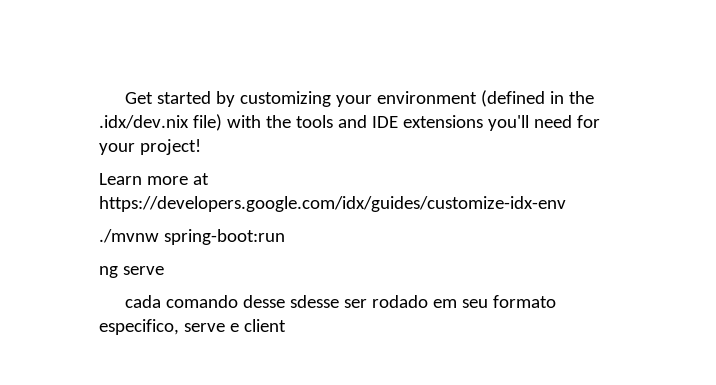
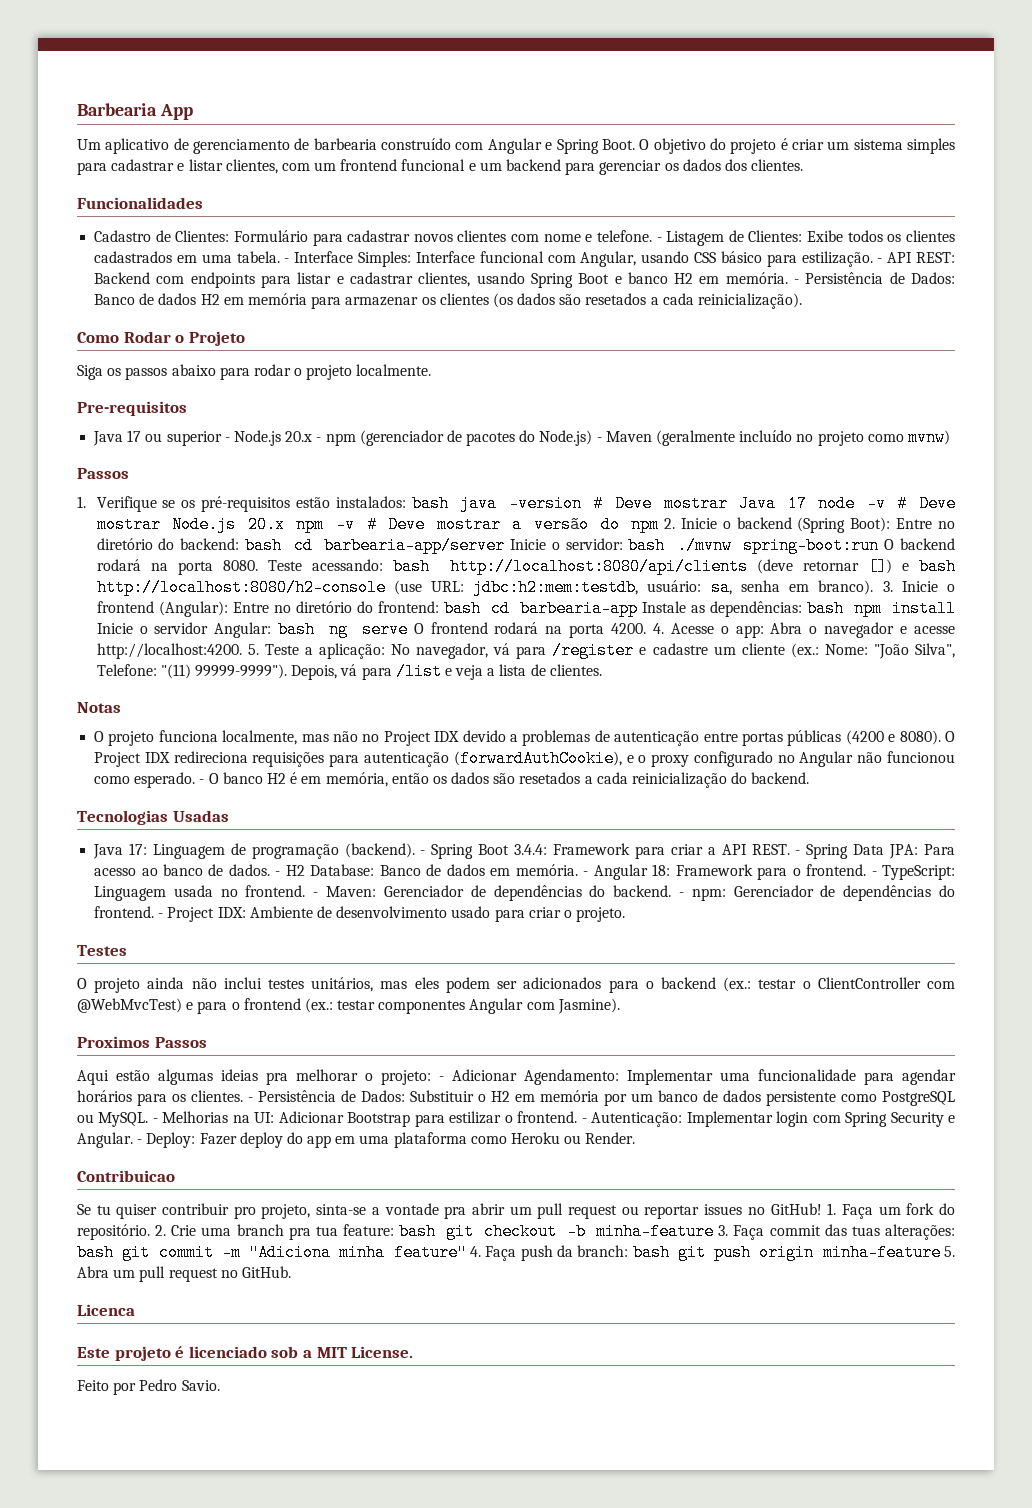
- Get started by customizing your environment (defined in the .idx/dev.nix file) with the tools and IDE extensions you'll need for your project!
- Learn more at https://developers.google.com/idx/guides/customize-idx-env
- ./mvnw spring-boot:run
- ng serve
- cada comando desse sdesse ser rodado em seu formato especifico, serve e client
+ Barbearia App
+ Um aplicativo de gerenciamento de barbearia construído com Angular e Spring Boot. O objetivo do projeto é criar um sistema simples para cadastrar e listar clientes, com um frontend funcional e um backend para gerenciar os dados dos clientes.
+ Funcionalidades
+ Cadastro de Clientes: Formulário para cadastrar novos clientes com nome e telefone. - Listagem de Clientes: Exibe todos os clientes cadastrados em uma tabela. - Interface Simples: Interface funcional com Angular, usando CSS básico para estilização. - API REST: Backend com endpoints para listar e cadastrar clientes, usando Spring Boot e banco H2 em memória. - Persistência de Dados: Banco de dados H2 em memória para armazenar os clientes (os dados são resetados a cada reinicialização).
+ Como Rodar o Projeto
+ Siga os passos abaixo para rodar o projeto localmente.
+ Pre-requisitos
+ Java 17 ou superior - Node.js 20.x - npm (gerenciador de pacotes do Node.js) - Maven (geralmente incluído no projeto como mvnw)
+ Passos
+ 1. Verifique se os pré-requisitos estão instalados: bash java -version # Deve mostrar Java 17 node -v # Deve mostrar Node.js 20.x npm -v # Deve mostrar a versão do npm 2. Inicie o backend (Spring Boot): Entre no diretório do backend: bash cd barbearia-app/server Inicie o servidor: bash ./mvnw spring-boot:run O backend rodará na porta 8080. Teste acessando: bash http://localhost:8080/api/clients (deve retornar []) e bash http://localhost:8080/h2-console (use URL: jdbc:h2:mem:testdb, usuário: sa, senha em branco). 3. Inicie o frontend (Angular): Entre no diretório do frontend: bash cd barbearia-app Instale as dependências: bash npm install Inicie o servidor Angular: bash ng serve O frontend rodará na porta 4200. 4. Acesse o app: Abra o navegador e acesse http://localhost:4200. 5. Teste a aplicação: No navegador, vá para /register e cadastre um cliente (ex.: Nome: "João Silva", Telefone: "(11) 99999-9999"). Depois, vá para /list e veja a lista de clientes.
+ Notas
+ O projeto funciona localmente, mas não no Project IDX devido a problemas de autenticação entre portas públicas (4200 e 8080). O Project IDX redireciona requisições para autenticação (forwardAuthCookie), e o proxy configurado no Angular não funcionou como esperado. - O banco H2 é em memória, então os dados são resetados a cada reinicialização do backend.
+ Tecnologias Usadas
+ Java 17: Linguagem de programação (backend). - Spring Boot 3.4.4: Framework para criar a API REST. - Spring Data JPA: Para acesso ao banco de dados. - H2 Database: Banco de dados em memória. - Angular 18: Framework para o frontend. - TypeScript: Linguagem usada no frontend. - Maven: Gerenciador de dependências do backend. - npm: Gerenciador de dependências do frontend. - Project IDX: Ambiente de desenvolvimento usado para criar o projeto.
+ Testes
+ O projeto ainda não inclui testes unitários, mas eles podem ser adicionados para o backend (ex.: testar o ClientController com @WebMvcTest) e para o frontend (ex.: testar componentes Angular com Jasmine).
+ Proximos Passos
+ Aqui estão algumas ideias pra melhorar o projeto: - Adicionar Agendamento: Implementar uma funcionalidade para agendar horários para os clientes. - Persistência de Dados: Substituir o H2 em memória por um banco de dados persistente como PostgreSQL ou MySQL. - Melhorias na UI: Adicionar Bootstrap para estilizar o frontend. - Autenticação: Implementar login com Spring Security e Angular. - Deploy: Fazer deploy do app em uma plataforma como Heroku ou Render.
+ Contribuicao
+ Se tu quiser contribuir pro projeto, sinta-se a vontade pra abrir um pull request ou reportar issues no GitHub! 1. Faça um fork do repositório. 2. Crie uma branch pra tua feature: bash git checkout -b minha-feature 3. Faça commit das tuas alterações: bash git commit -m "Adiciona minha feature" 4. Faça push da branch: bash git push origin minha-feature 5. Abra um pull request no GitHub.
+ Licenca
+ Este projeto é licenciado sob a MIT License.
+ Feito por Pedro Savio.

